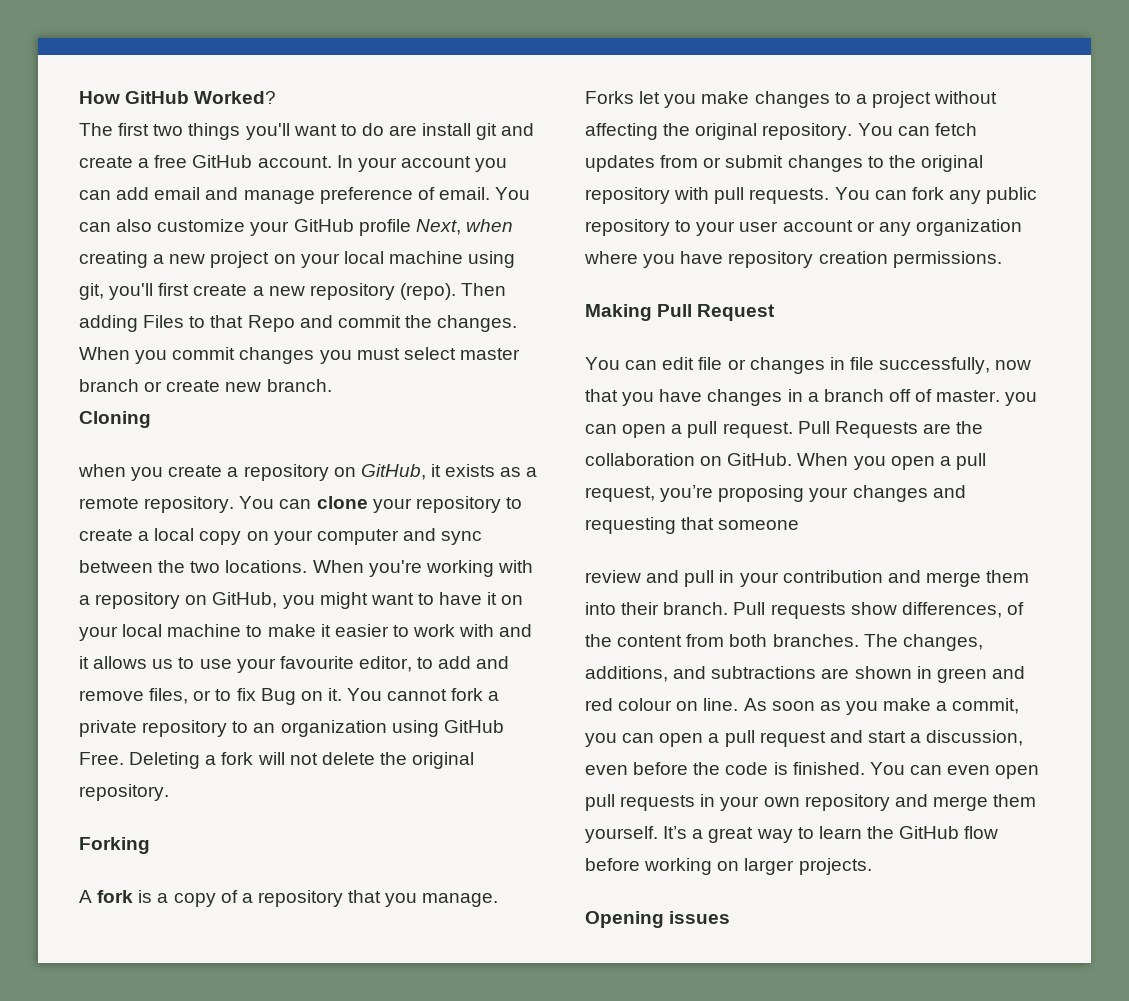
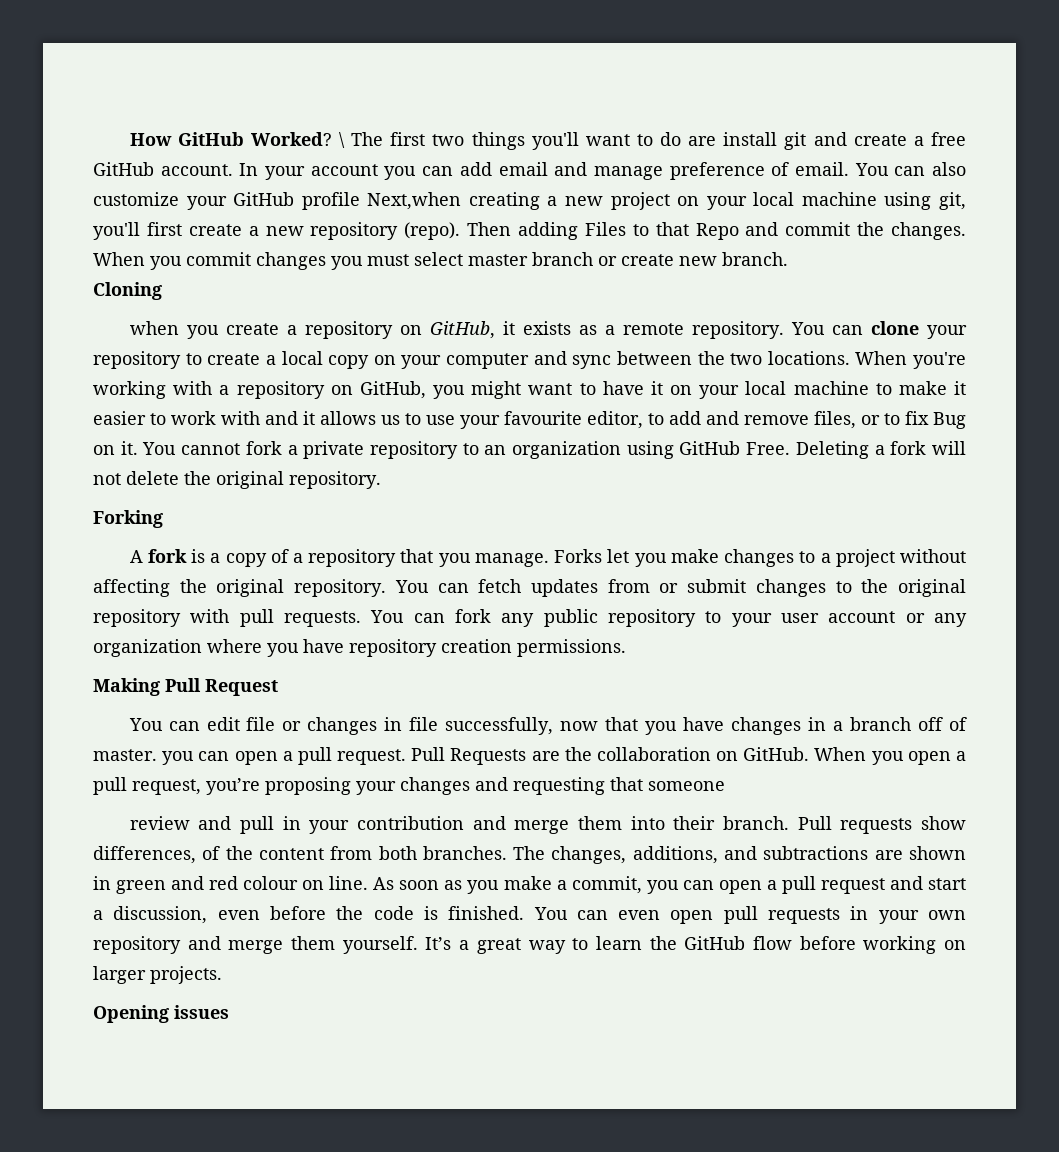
- How GitHub Worked?
- The first two things you'll want to do are install git and create a free GitHub account.
+ How GitHub Worked? \ The first two things you'll want to do are install git and create a free GitHub account.
- You can also customize your GitHub profile Next, when creating a new project on your local machine using git, you'll first create a new repository (repo).
+ You can also customize your GitHub profile Next,when creating a new project on your local machine using git, you'll first create a new repository (repo).

